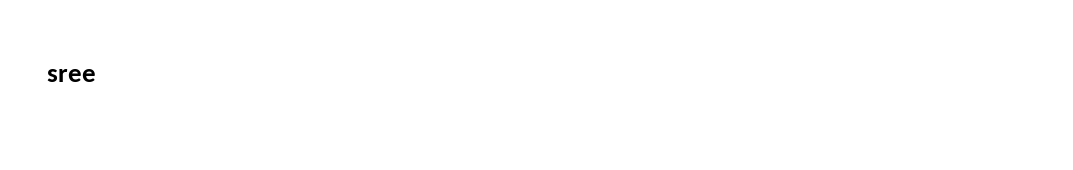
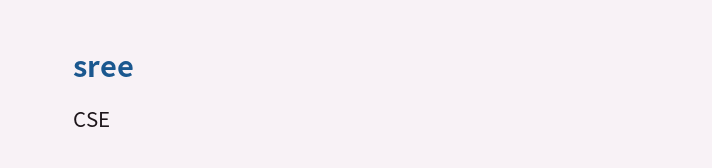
+ CSE

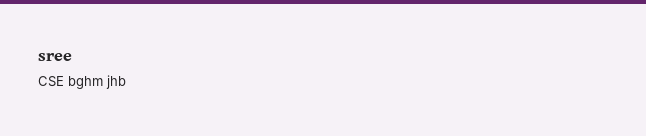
- CSE
+ CSE bghm jhb

